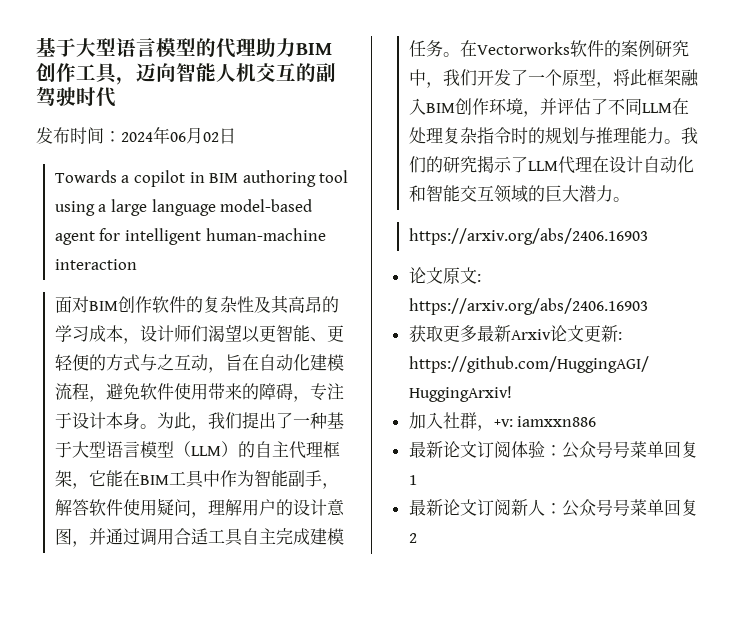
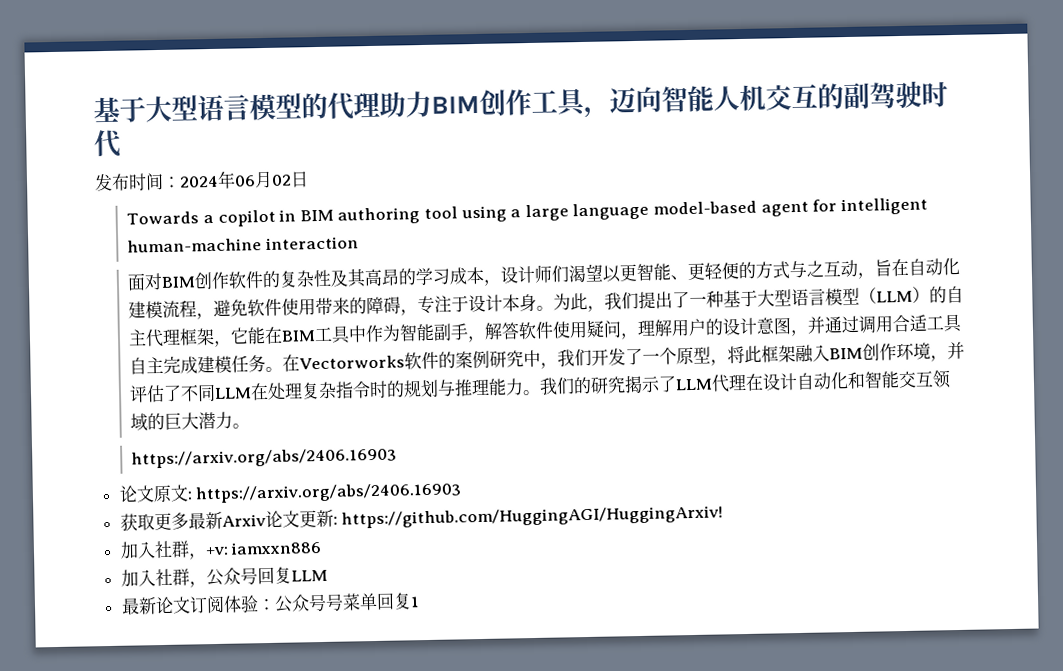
+ 加入社群，公众号回复LLM
- 最新论文订阅新人：公众号号菜单回复2

